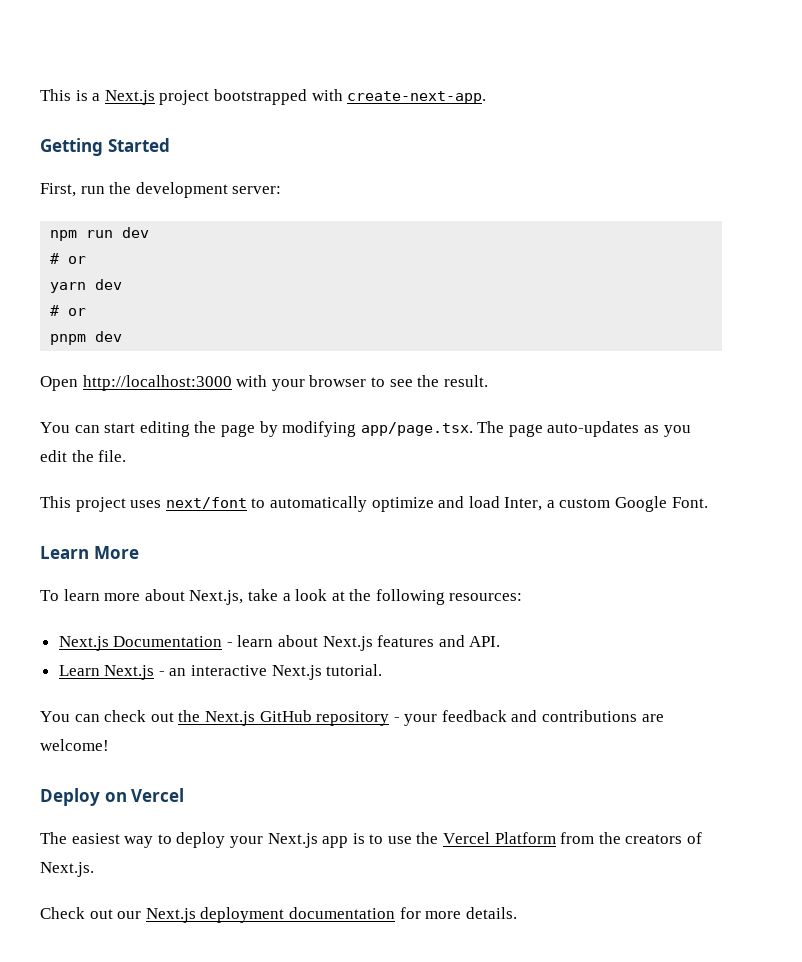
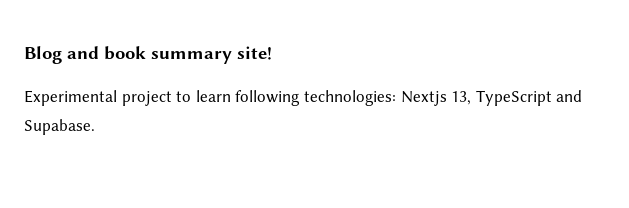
- This is a Next.js project bootstrapped with create-next-app.
- Getting Started
- First, run the development server:
- npm run dev
- # or
- yarn dev
- # or
- pnpm dev
- Open http://localhost:3000 with your browser to see the result.
- You can start editing the page by modifying app/page.tsx. The page auto-updates as you edit the file.
- This project uses next/font to automatically optimize and load Inter, a custom Google Font.
- Learn More
- To learn more about Next.js, take a look at the following resources:
- Next.js Documentation - learn about Next.js features and API.
- Learn Next.js - an interactive Next.js tutorial.
- You can check out the Next.js GitHub repository - your feedback and contributions are welcome!
- Deploy on Vercel
- The easiest way to deploy your Next.js app is to use the Vercel Platform from the creators of Next.js.
- Check out our Next.js deployment documentation for more details.
+ Blog and book summary site!
+ Experimental project to learn following technologies: Nextjs 13, TypeScript and Supabase.

